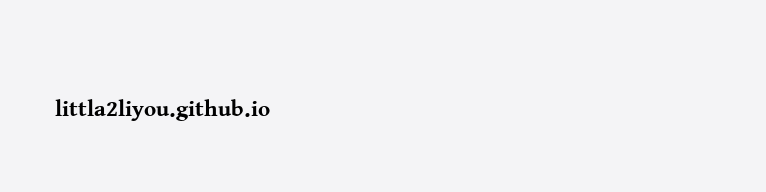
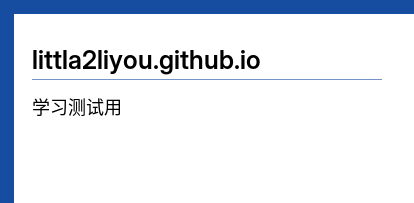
+ 学习测试用

